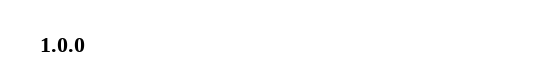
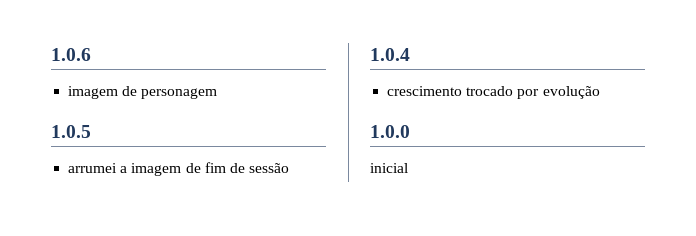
+ 1.0.6
+ imagem de personagem
+ 1.0.5
+ arrumei a imagem de fim de sessão
+ 1.0.4
+ crescimento trocado por evolução
+ inicial

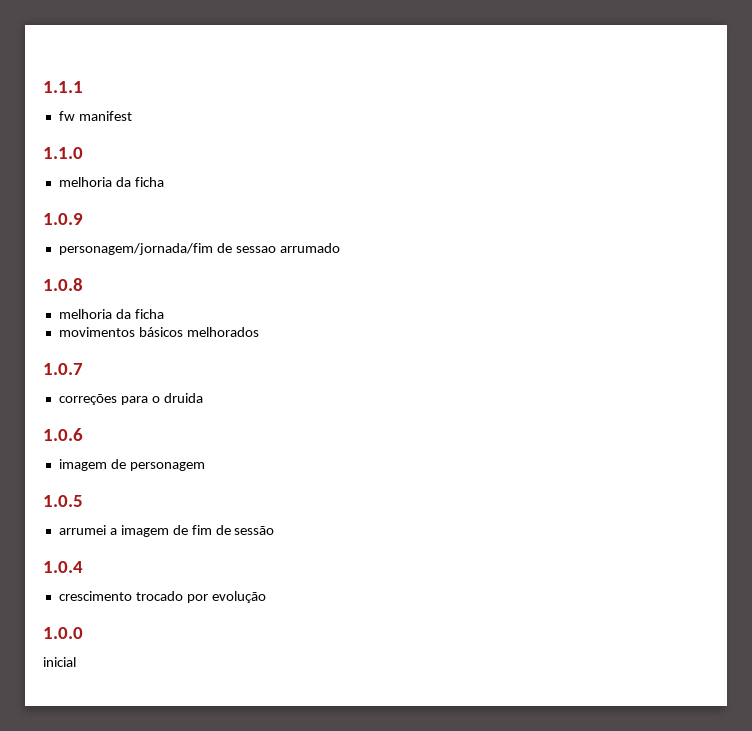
+ 1.1.1
+ fw manifest
+ 1.1.0
+ melhoria da ficha
+ 1.0.9
+ personagem/jornada/fim de sessao arrumado
+ 1.0.8
+ melhoria da ficha
+ movimentos básicos melhorados
+ 1.0.7
+ correções para o druida

